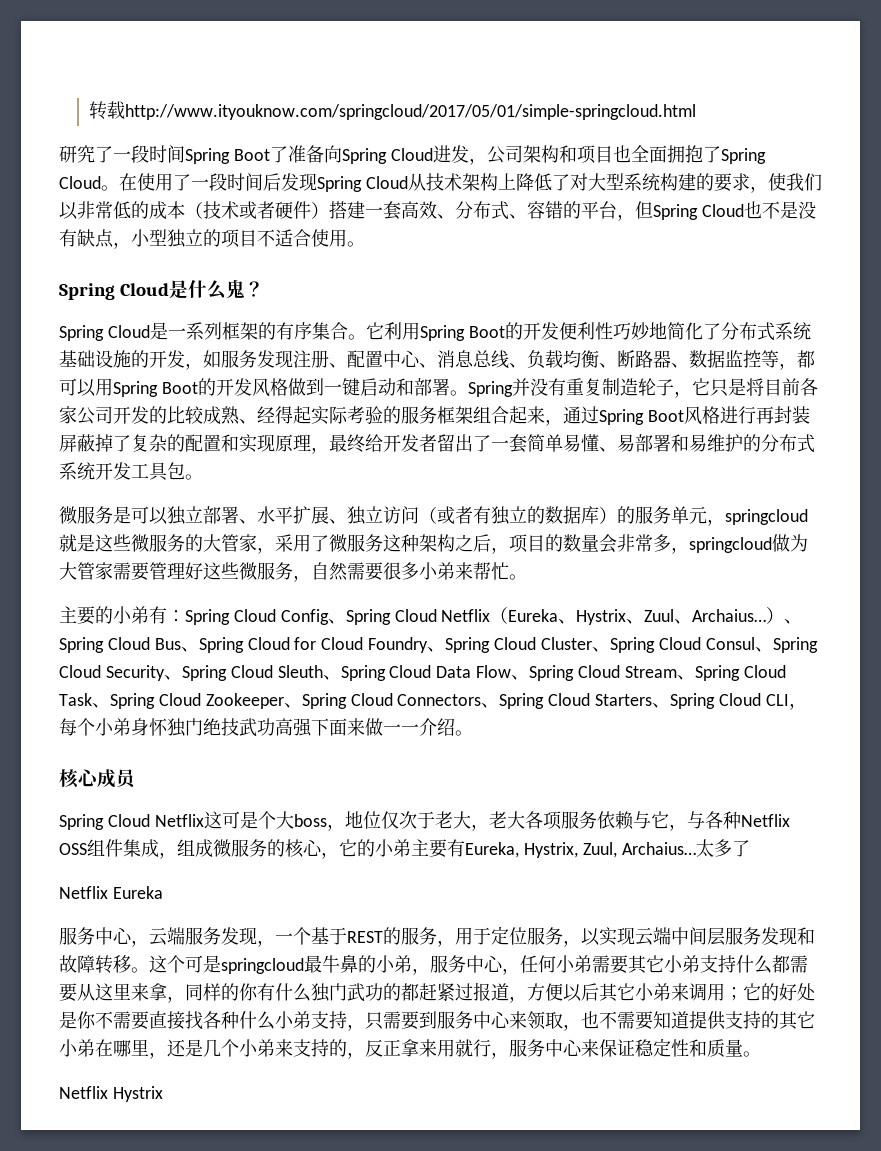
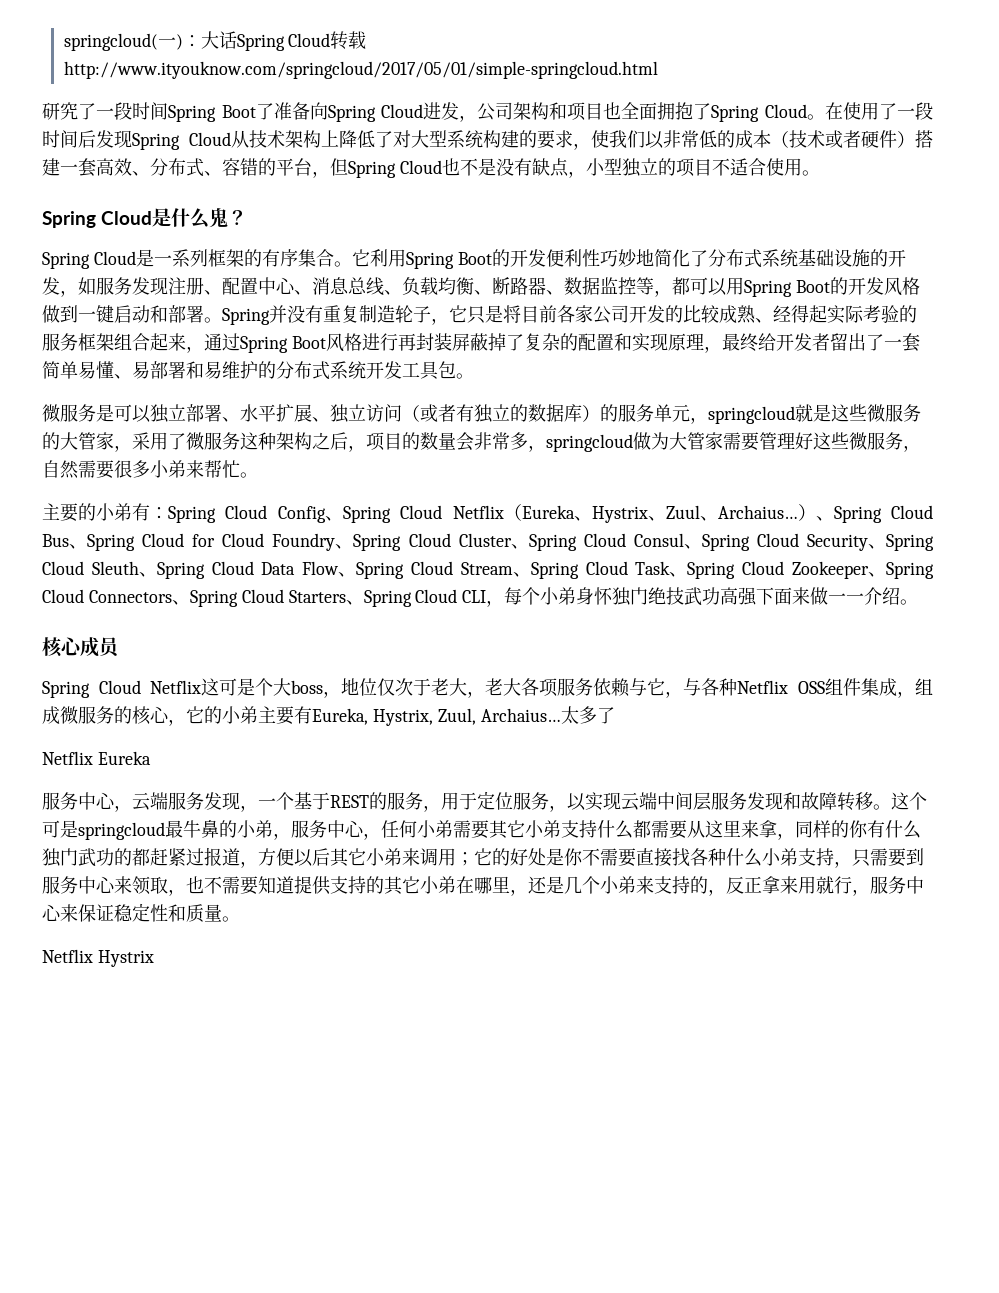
- 转载http://www.ityouknow.com/springcloud/2017/05/01/simple-springcloud.html
+ springcloud(一)：大话Spring Cloud转载http://www.ityouknow.com/springcloud/2017/05/01/simple-springcloud.html

